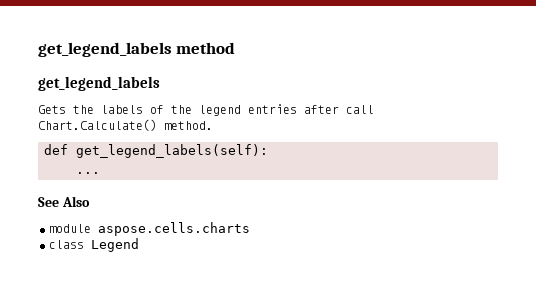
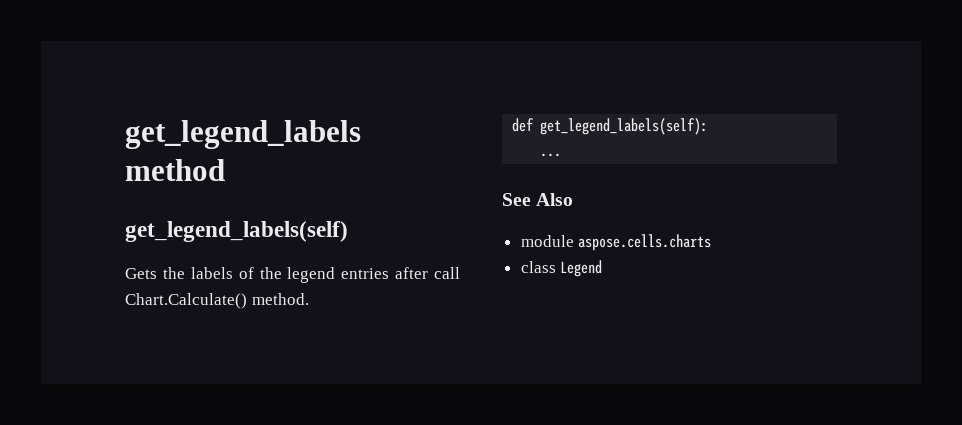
  get_legend_labels method
- get_legend_labels
+ get_legend_labels(self)

